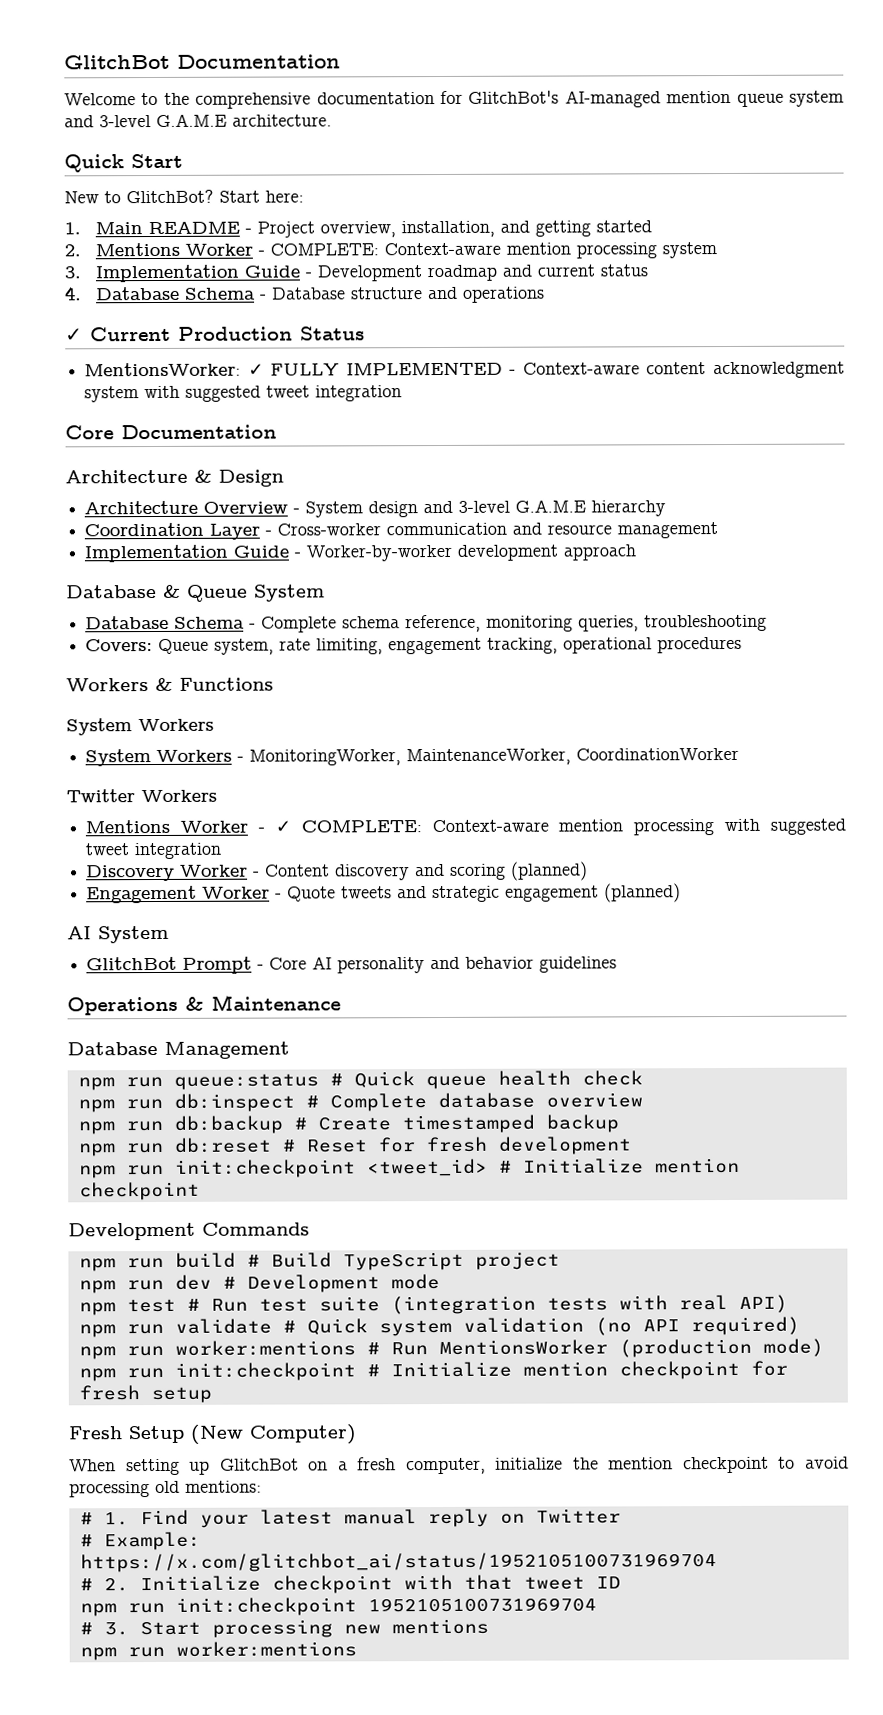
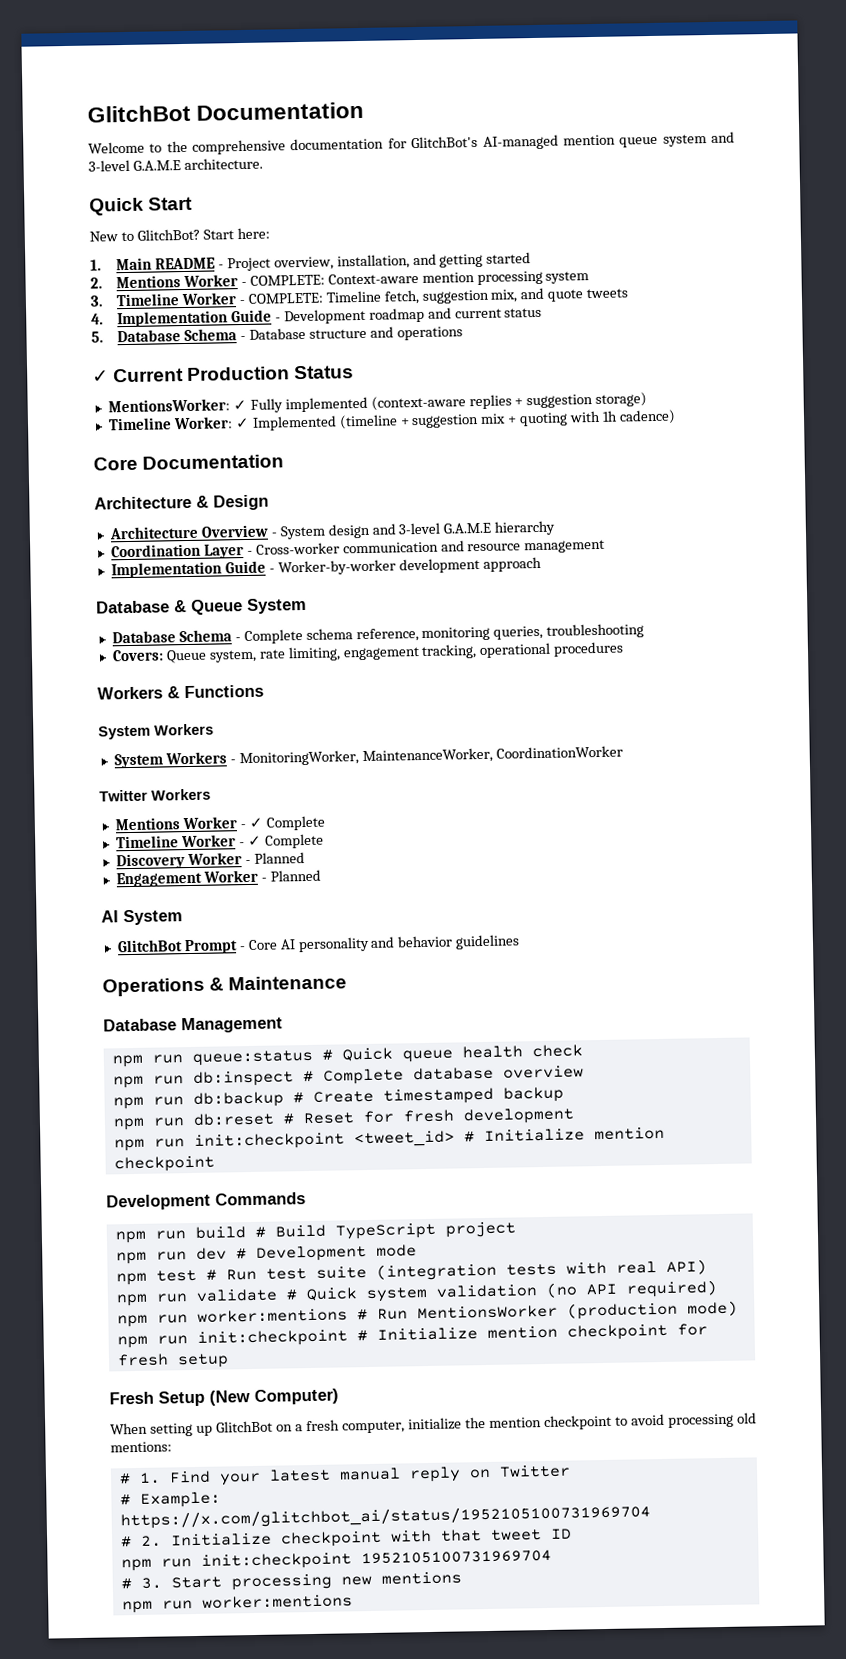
- 3. Implementation Guide - Development roadmap and current status
+ 3. Timeline Worker - COMPLETE: Timeline fetch, suggestion mix, and quote tweets
+ 4. Implementation Guide - Development roadmap and current status
- 4. Database Schema - Database structure and operations
+ 5. Database Schema - Database structure and operations
- MentionsWorker: ✓ FULLY IMPLEMENTED - Context-aware content acknowledgment system with suggested tweet integration
+ MentionsWorker: ✓ Fully implemented (context-aware replies + suggestion storage)
+ Timeline Worker: ✓ Implemented (timeline + suggestion mix + quoting with 1h cadence)
- Mentions Worker - ✓ COMPLETE: Context-aware mention processing with suggested tweet integration
- Discovery Worker - Content discovery and scoring (planned)
- Engagement Worker - Quote tweets and strategic engagement (planned)
+ Mentions Worker - ✓ Complete
+ Timeline Worker - ✓ Complete
+ Discovery Worker - Planned
+ Engagement Worker - Planned

